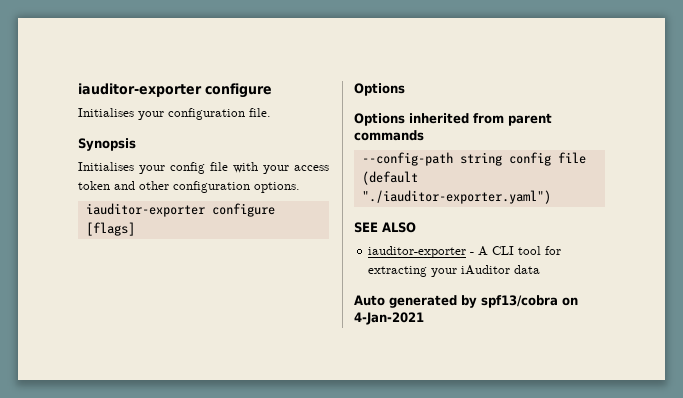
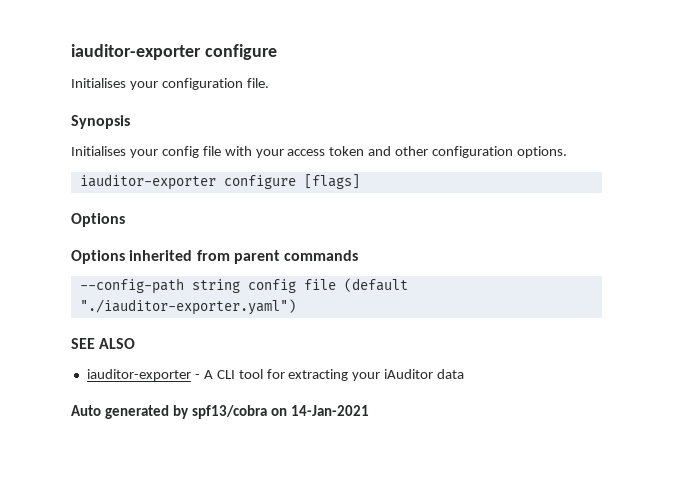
- Auto generated by spf13/cobra on 4-Jan-2021
+ Auto generated by spf13/cobra on 14-Jan-2021

